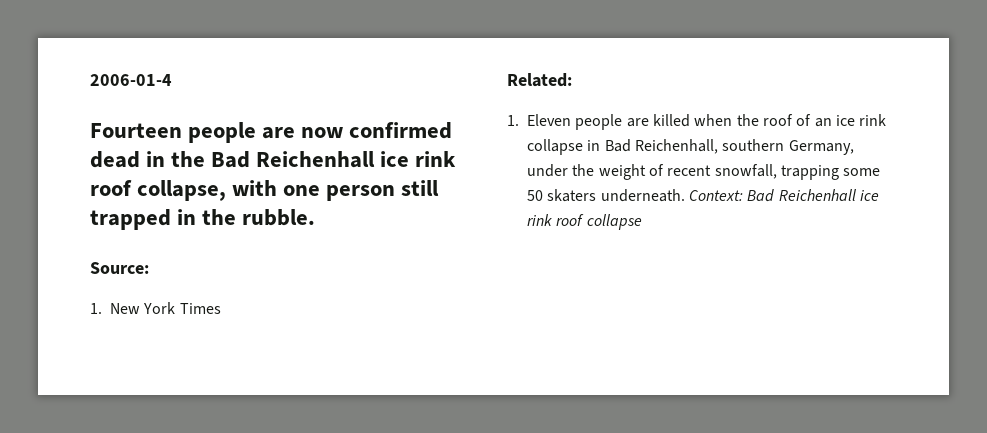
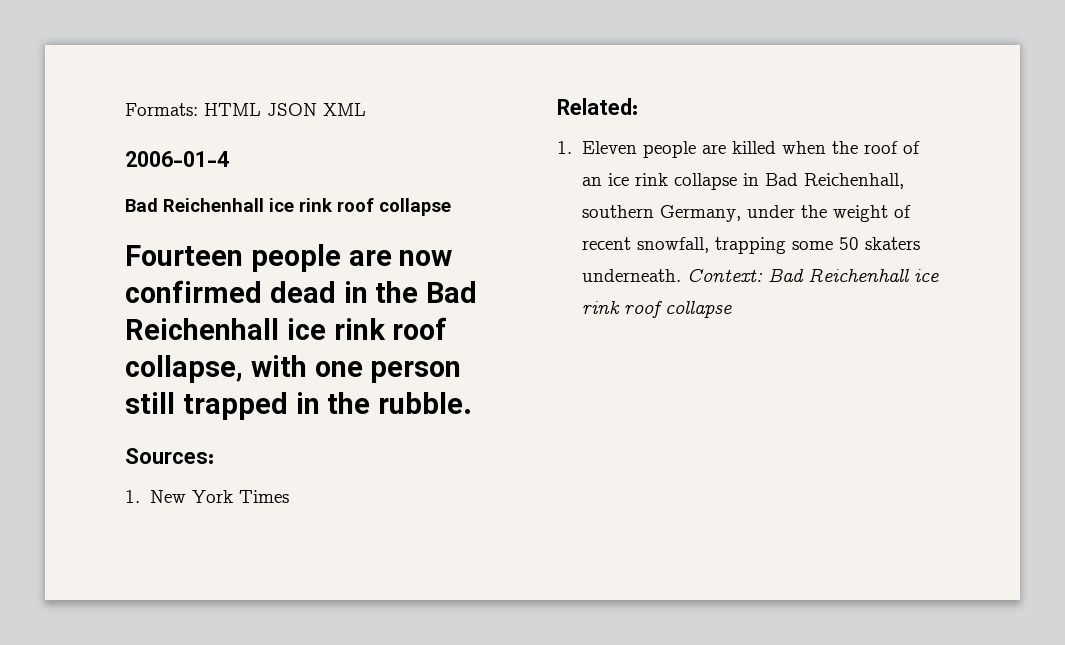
+ Formats: HTML JSON XML
  2006-01-4
+ Bad Reichenhall ice rink roof collapse
- Source:
+ Sources:

